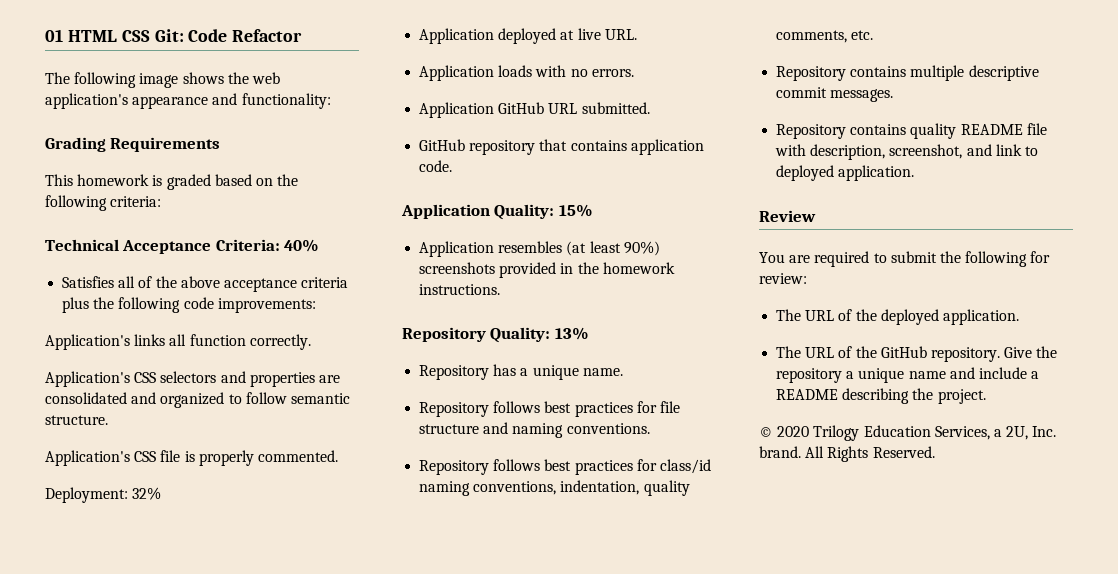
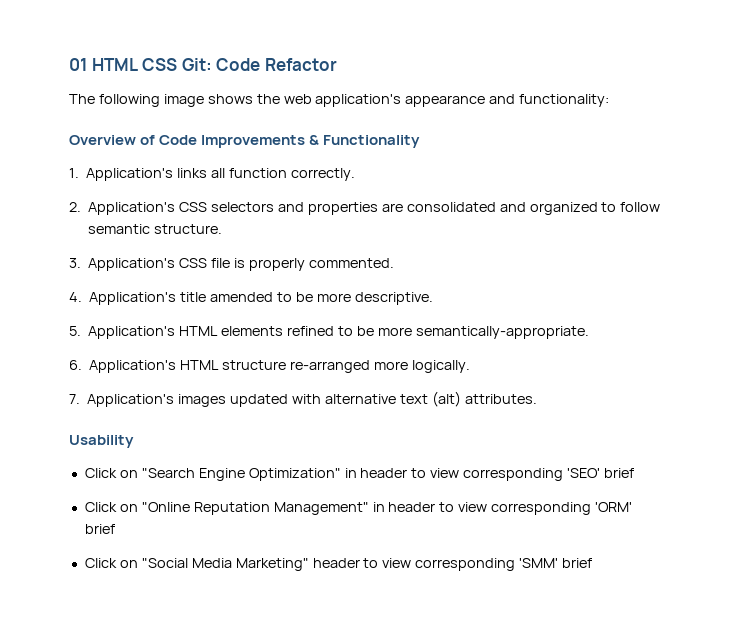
- Grading Requirements
- This homework is graded based on the following criteria:
- Technical Acceptance Criteria: 40%
- Satisfies all of the above acceptance criteria plus the following code improvements:
- Application's links all function correctly.
+ Overview of Code Improvements & Functionality
+ 1. Application's links all function correctly.
- Application's CSS selectors and properties are consolidated and organized to follow semantic structure.
+ 2. Application's CSS selectors and properties are consolidated and organized to follow semantic structure.
- Application's CSS file is properly commented.
+ 3. Application's CSS file is properly commented.
- Deployment: 32%
- Application deployed at live URL.
- Application loads with no errors.
- Application GitHub URL submitted.
- GitHub repository that contains application code.
- Application Quality: 15%
- Application resembles (at least 90%) screenshots provided in the homework instructions.
- Repository Quality: 13%
- Repository has a unique name.
- Repository follows best practices for file structure and naming conventions.
- Repository follows best practices for class/id naming conventions, indentation, quality comments, etc.
- Repository contains multiple descriptive commit messages.
- Repository contains quality README file with description, screenshot, and link to deployed application.
- Review
- You are required to submit the following for review:
- The URL of the deployed application.
- The URL of the GitHub repository. Give the repository a unique name and include a README describing the project.
- © 2020 Trilogy Education Services, a 2U, Inc. brand. All Rights Reserved.
+ 4. Application's title amended to be more descriptive.
+ 5. Application's HTML elements refined to be more semantically-appropriate.
+ 6. Application's HTML structure re-arranged more logically.
+ 7. Application's images updated with alternative text (alt) attributes.
+ Usability
+ Click on "Search Engine Optimization" in header to view corresponding 'SEO' brief
+ Click on "Online Reputation Management" in header to view corresponding 'ORM' brief
+ Click on "Social Media Marketing" header to view corresponding 'SMM' brief

